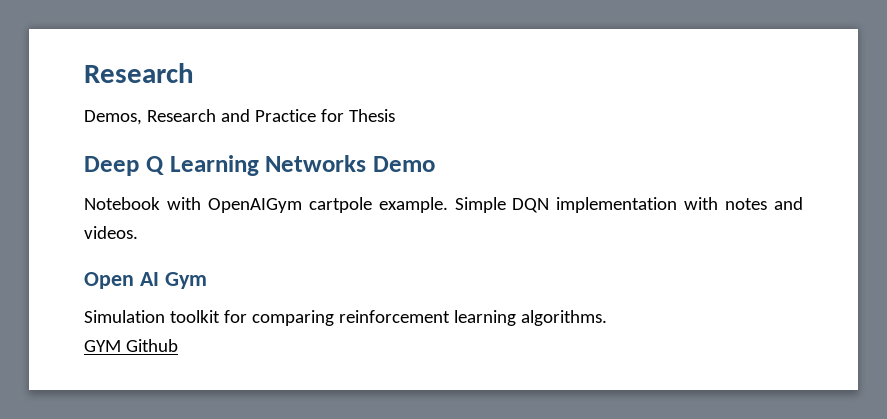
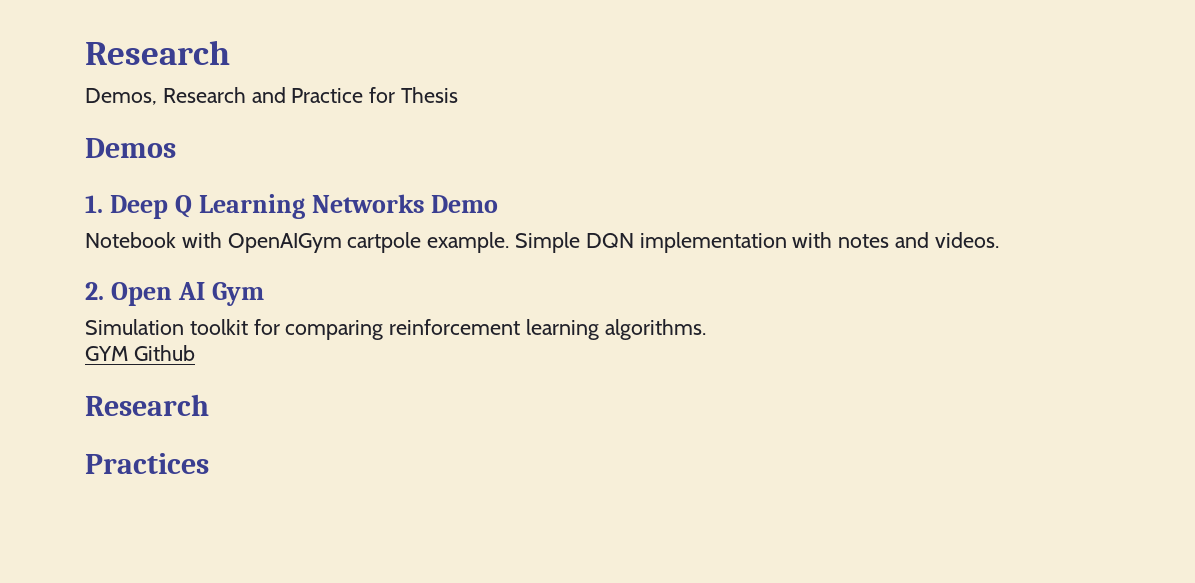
- Deep Q Learning Networks Demo
+ Demos
+ 1. Deep Q Learning Networks Demo
- Open AI Gym
+ 2. Open AI Gym
  GYM Github
+ Research
+ Practices

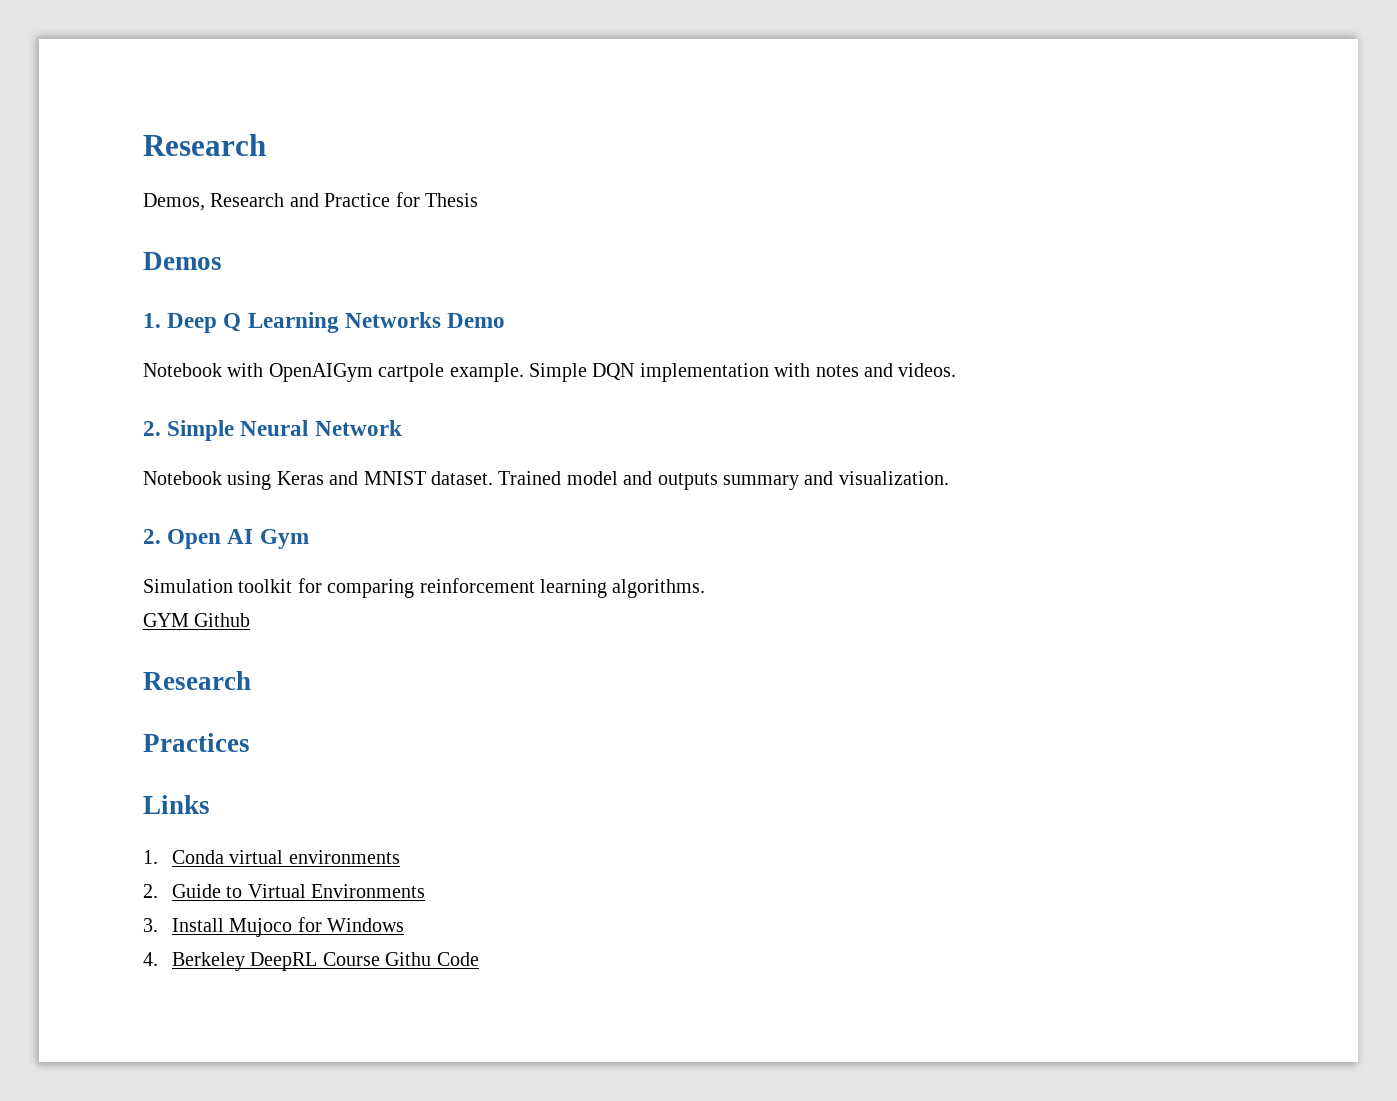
+ 2. Simple Neural Network
+ Notebook using Keras and MNIST dataset. Trained model and outputs summary and visualization.
+ Links
+ 1. Conda virtual environments
+ 2. Guide to Virtual Environments
+ 3. Install Mujoco for Windows
+ 4. Berkeley DeepRL Course Githu Code

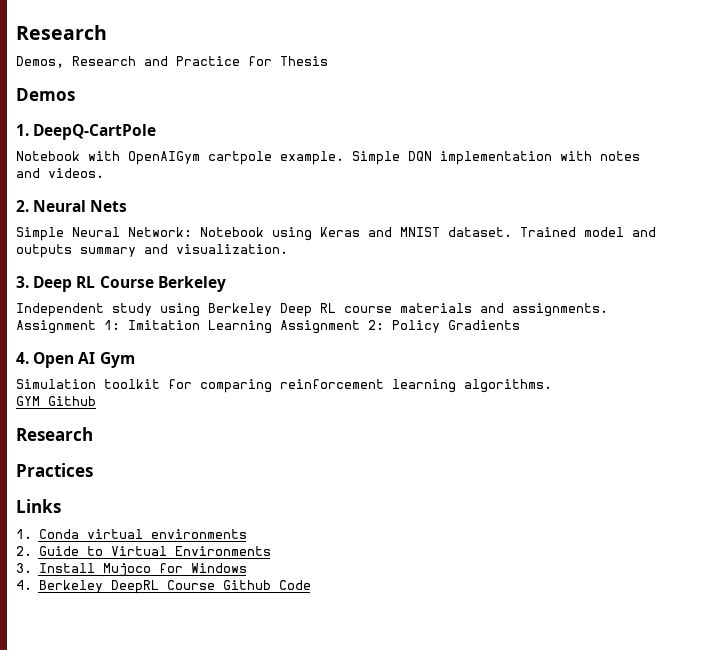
- 1. Deep Q Learning Networks Demo
+ 1. DeepQ-CartPole
- 2. Simple Neural Network
- Notebook using Keras and MNIST dataset.
+ 2. Neural Nets
+ Simple Neural Network: Notebook using Keras and MNIST dataset.
- 2. Open AI Gym
+ 3. Deep RL Course Berkeley
+ Independent study using Berkeley Deep RL course materials and assignments. Assignment 1: Imitation Learning Assignment 2: Policy Gradients
+ 4. Open AI Gym
- 4. Berkeley DeepRL Course Githu Code
+ 4. Berkeley DeepRL Course Github Code

